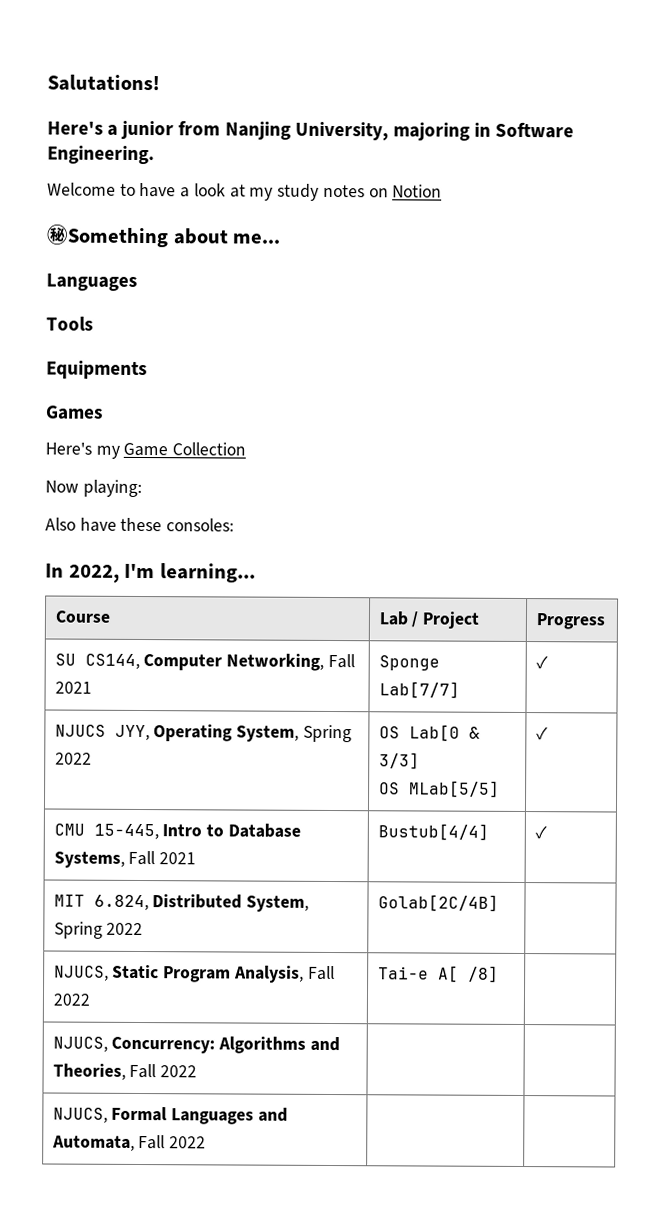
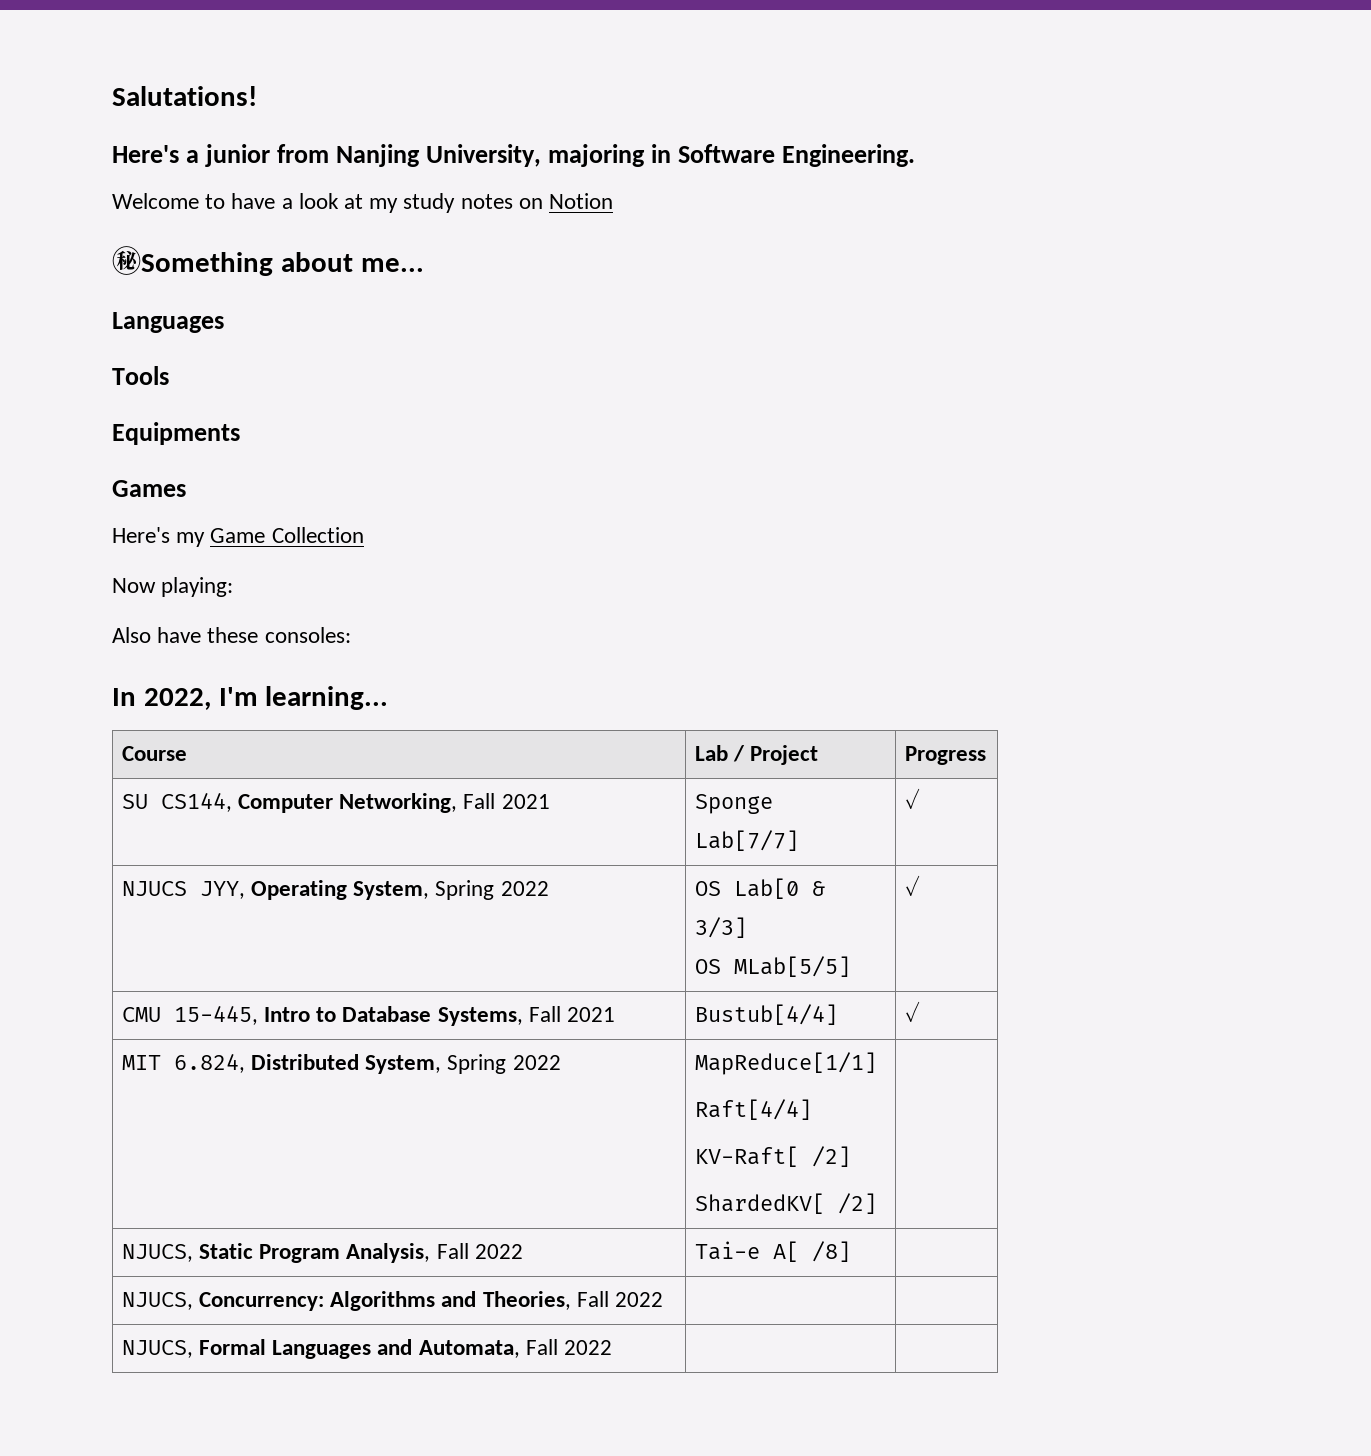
- MIT 6.824, Distributed System, Spring 2022 | Golab[2C/4B] |
+ MIT 6.824, Distributed System, Spring 2022 | MapReduce[1/1]
+ Raft[4/4]
+ KV-Raft[ /2]
+ ShardedKV[ /2] |

